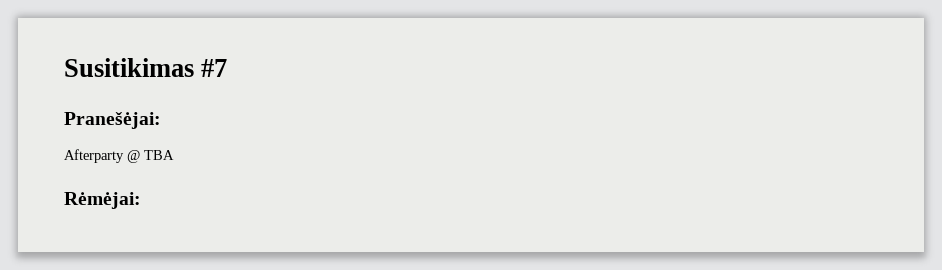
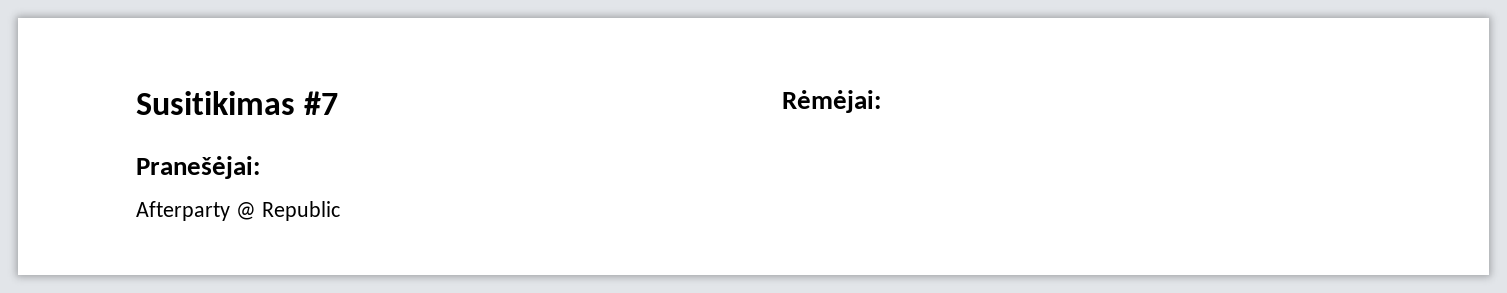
- Afterparty @ TBA
+ Afterparty @ Republic

